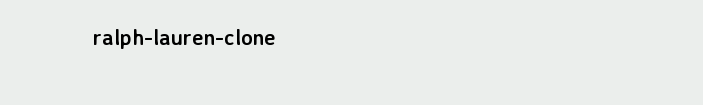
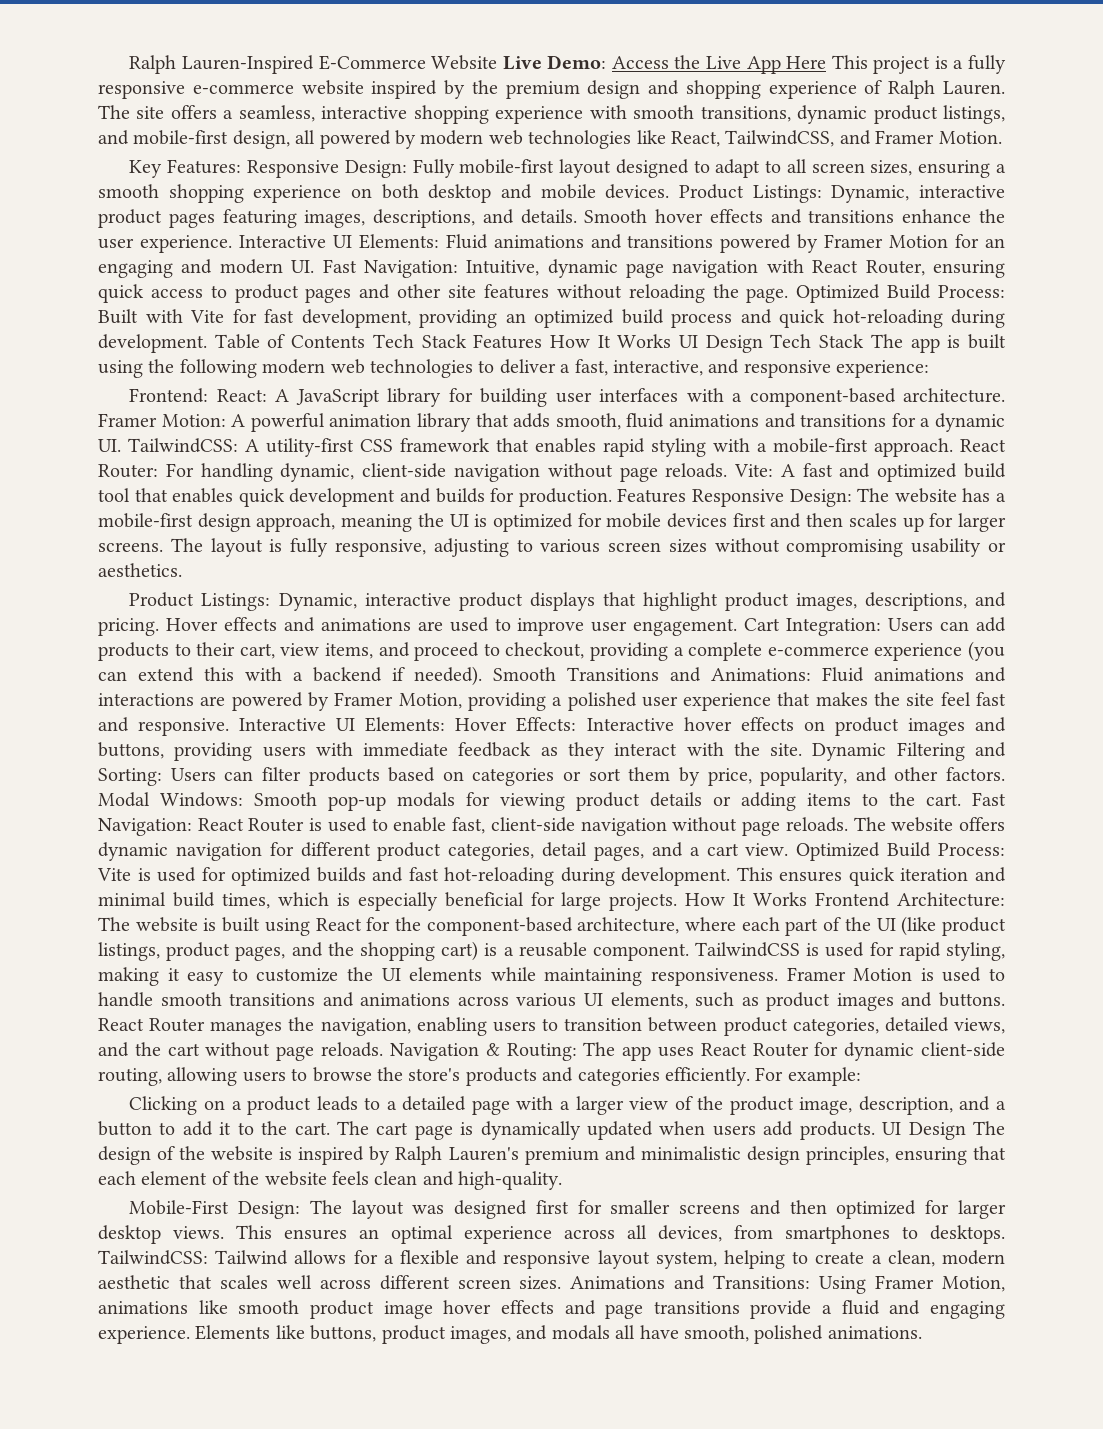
- ralph-lauren-clone
+ Ralph Lauren-Inspired E-Commerce Website Live Demo: Access the Live App Here This project is a fully responsive e-commerce website inspired by the premium design and shopping experience of Ralph Lauren. The site offers a seamless, interactive shopping experience with smooth transitions, dynamic product listings, and mobile-first design, all powered by modern web technologies like React, TailwindCSS, and Framer Motion.
+ Key Features: Responsive Design: Fully mobile-first layout designed to adapt to all screen sizes, ensuring a smooth shopping experience on both desktop and mobile devices. Product Listings: Dynamic, interactive product pages featuring images, descriptions, and details. Smooth hover effects and transitions enhance the user experience. Interactive UI Elements: Fluid animations and transitions powered by Framer Motion for an engaging and modern UI. Fast Navigation: Intuitive, dynamic page navigation with React Router, ensuring quick access to product pages and other site features without reloading the page. Optimized Build Process: Built with Vite for fast development, providing an optimized build process and quick hot-reloading during development. Table of Contents Tech Stack Features How It Works UI Design Tech Stack The app is built using the following modern web technologies to deliver a fast, interactive, and responsive experience:
+ Frontend: React: A JavaScript library for building user interfaces with a component-based architecture. Framer Motion: A powerful animation library that adds smooth, fluid animations and transitions for a dynamic UI. TailwindCSS: A utility-first CSS framework that enables rapid styling with a mobile-first approach. React Router: For handling dynamic, client-side navigation without page reloads. Vite: A fast and optimized build tool that enables quick development and builds for production. Features Responsive Design: The website has a mobile-first design approach, meaning the UI is optimized for mobile devices first and then scales up for larger screens. The layout is fully responsive, adjusting to various screen sizes without compromising usability or aesthetics.
+ Product Listings: Dynamic, interactive product displays that highlight product images, descriptions, and pricing. Hover effects and animations are used to improve user engagement. Cart Integration: Users can add products to their cart, view items, and proceed to checkout, providing a complete e-commerce experience (you can extend this with a backend if needed). Smooth Transitions and Animations: Fluid animations and interactions are powered by Framer Motion, providing a polished user experience that makes the site feel fast and responsive. Interactive UI Elements: Hover Effects: Interactive hover effects on product images and buttons, providing users with immediate feedback as they interact with the site. Dynamic Filtering and Sorting: Users can filter products based on categories or sort them by price, popularity, and other factors. Modal Windows: Smooth pop-up modals for viewing product details or adding items to the cart. Fast Navigation: React Router is used to enable fast, client-side navigation without page reloads. The website offers dynamic navigation for different product categories, detail pages, and a cart view. Optimized Build Process: Vite is used for optimized builds and fast hot-reloading during development. This ensures quick iteration and minimal build times, which is especially beneficial for large projects. How It Works Frontend Architecture: The website is built using React for the component-based architecture, where each part of the UI (like product listings, product pages, and the shopping cart) is a reusable component. TailwindCSS is used for rapid styling, making it easy to customize the UI elements while maintaining responsiveness. Framer Motion is used to handle smooth transitions and animations across various UI elements, such as product images and buttons. React Router manages the navigation, enabling users to transition between product categories, detailed views, and the cart without page reloads. Navigation & Routing: The app uses React Router for dynamic client-side routing, allowing users to browse the store's products and categories efficiently. For example:
+ Clicking on a product leads to a detailed page with a larger view of the product image, description, and a button to add it to the cart. The cart page is dynamically updated when users add products. UI Design The design of the website is inspired by Ralph Lauren's premium and minimalistic design principles, ensuring that each element of the website feels clean and high-quality.
+ Mobile-First Design: The layout was designed first for smaller screens and then optimized for larger desktop views. This ensures an optimal experience across all devices, from smartphones to desktops. TailwindCSS: Tailwind allows for a flexible and responsive layout system, helping to create a clean, modern aesthetic that scales well across different screen sizes. Animations and Transitions: Using Framer Motion, animations like smooth product image hover effects and page transitions provide a fluid and engaging experience. Elements like buttons, product images, and modals all have smooth, polished animations.

